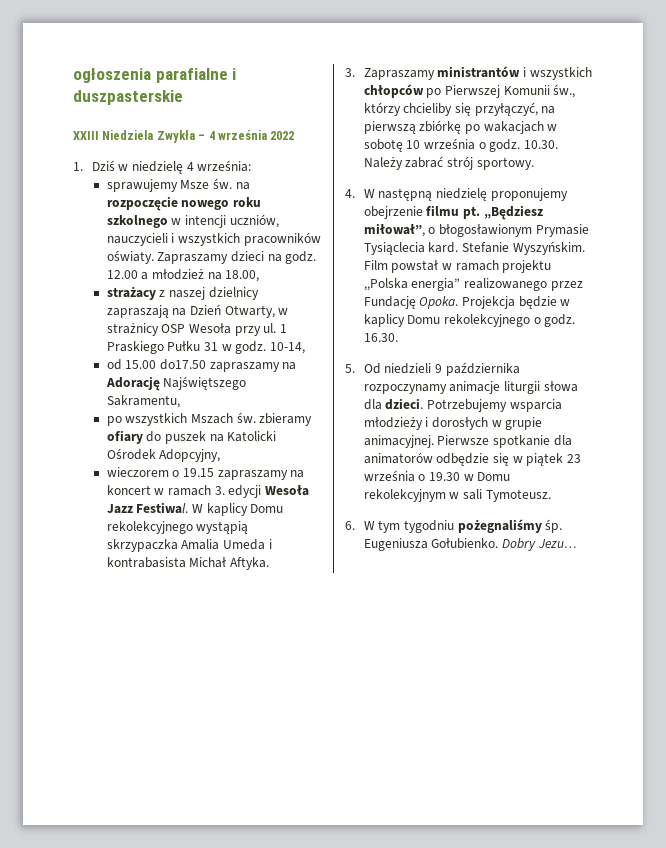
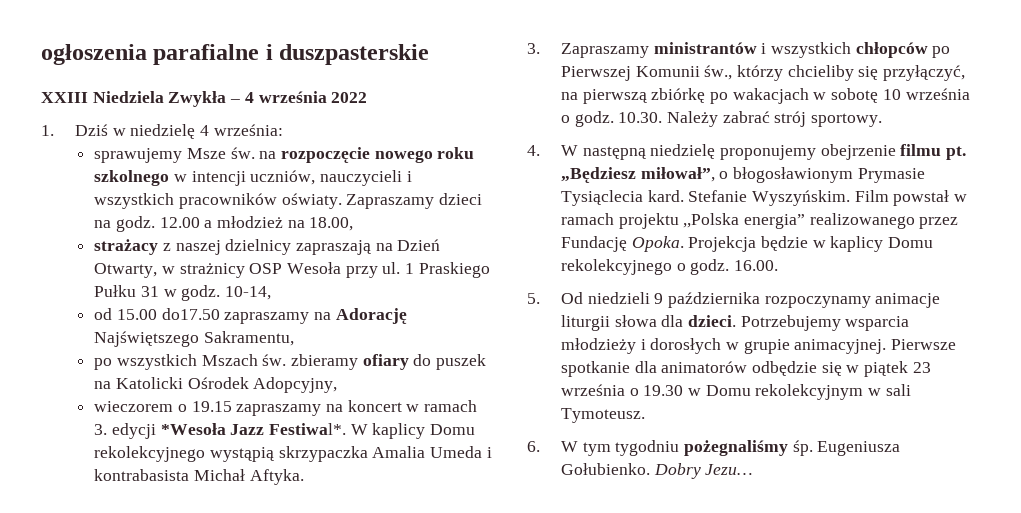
- wieczorem o 19.15 zapraszamy na koncert w ramach 3. edycji Wesoła Jazz Festiwal.
+ wieczorem o 19.15 zapraszamy na koncert w ramach 3. edycji *Wesoła Jazz Festiwal*.
- 16.30.
+ 16.00.

